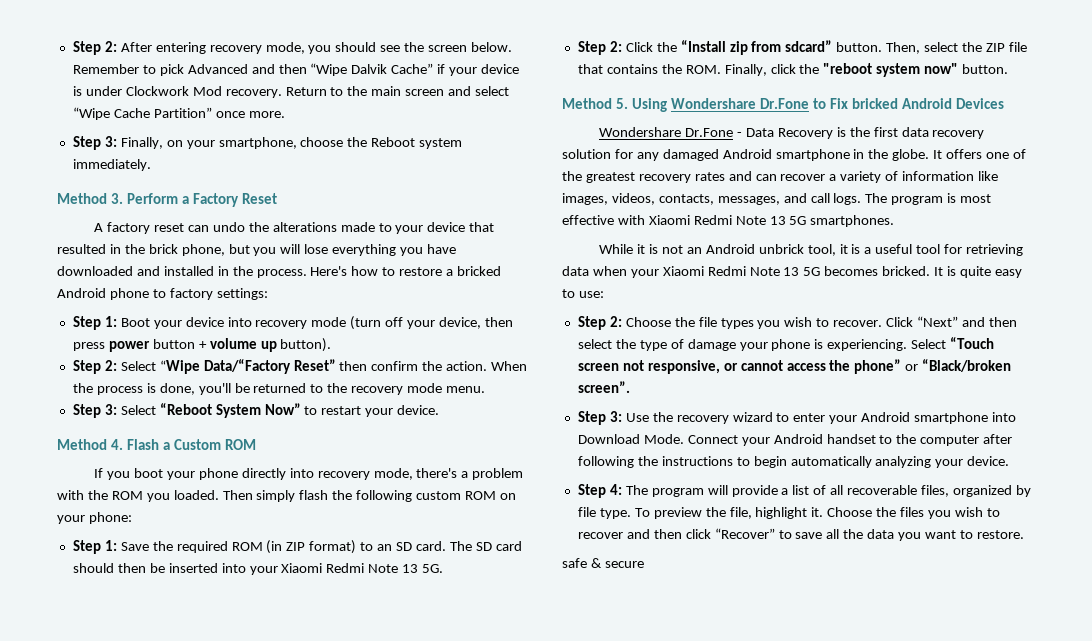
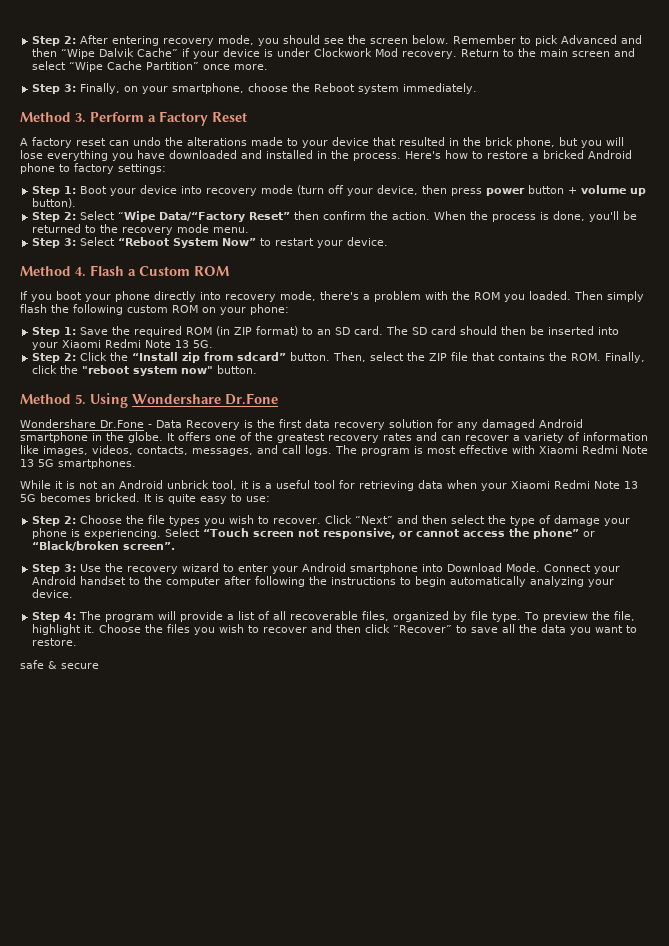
- Method 5. Using Wondershare Dr.Fone to Fix bricked Android Devices
+ Method 5. Using Wondershare Dr.Fone

